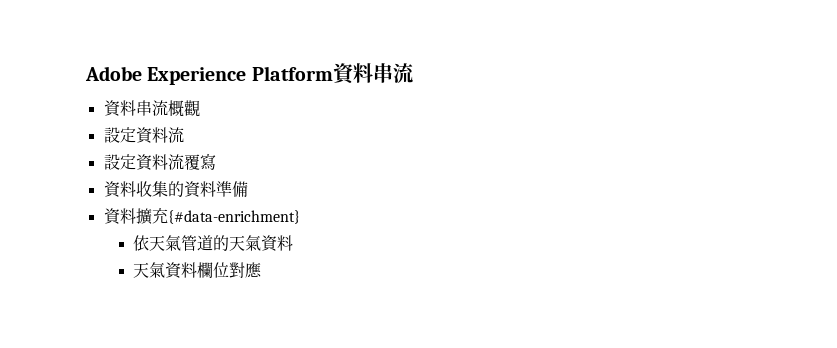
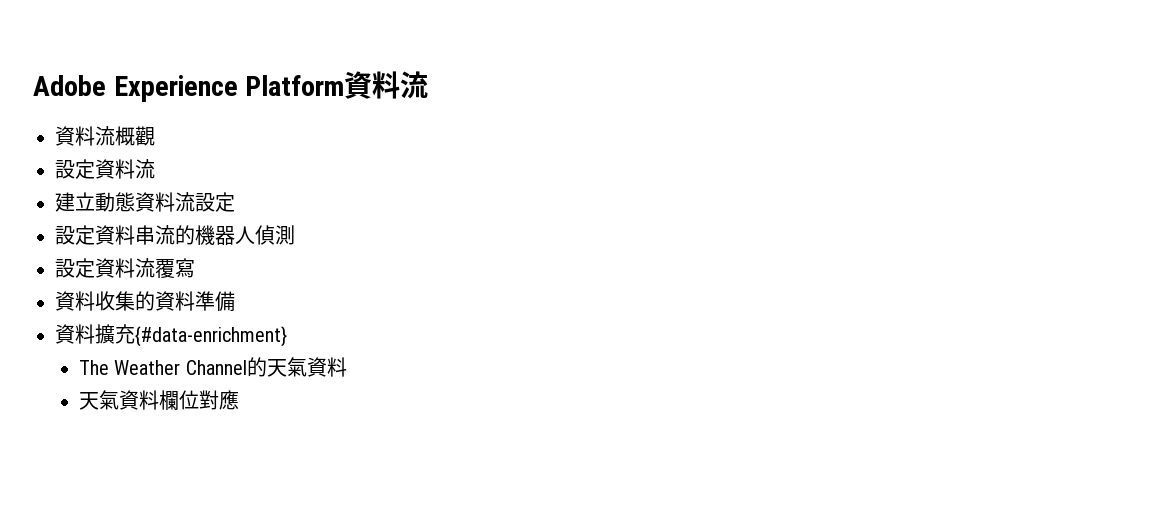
- Adobe Experience Platform資料串流
+ Adobe Experience Platform資料流
- 資料串流概觀
+ 資料流概觀
+ 建立動態資料流設定
+ 設定資料串流的機器人偵測
- 依天氣管道的天氣資料
+ The Weather Channel的天氣資料

